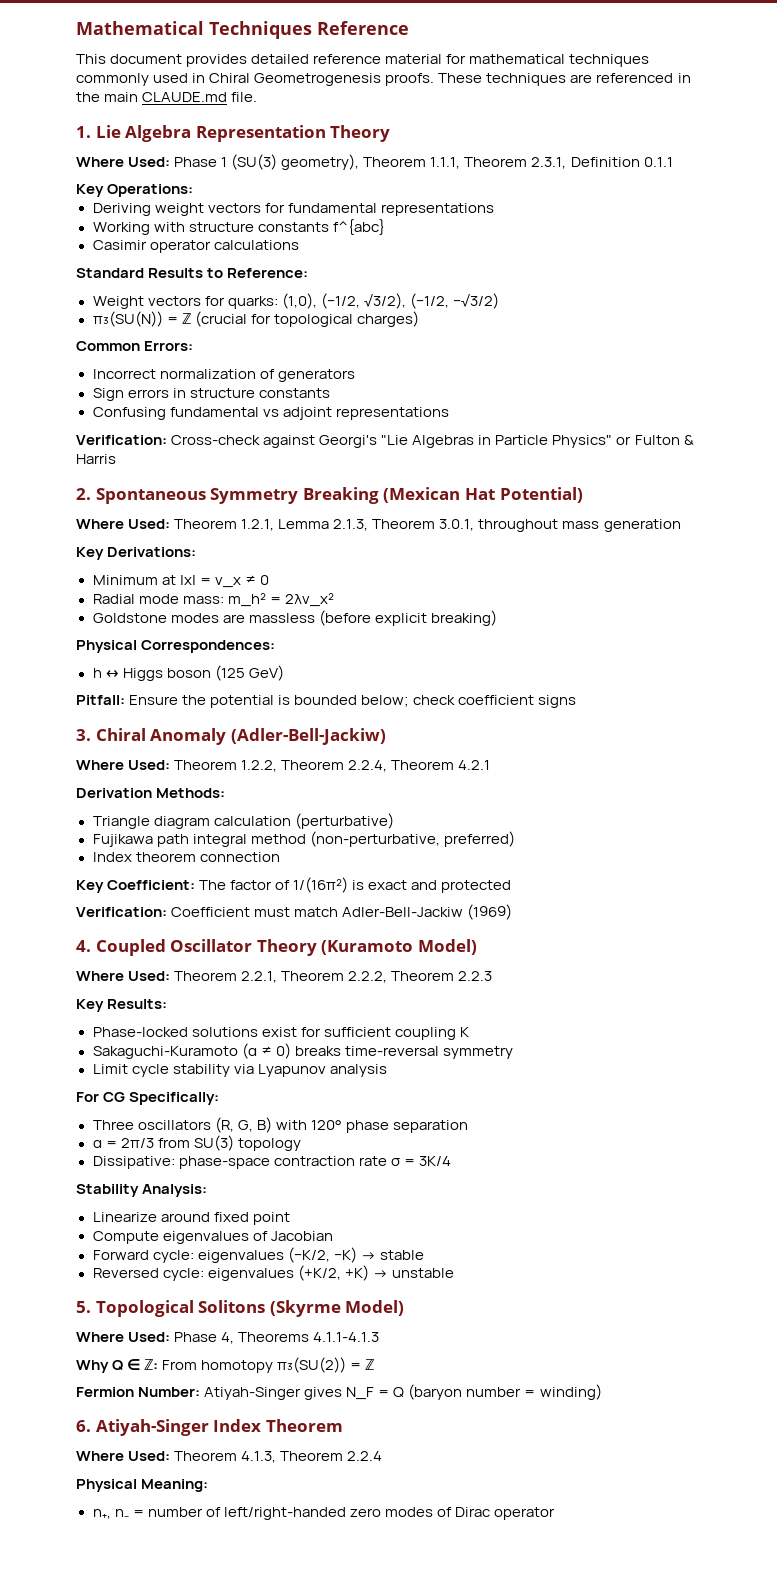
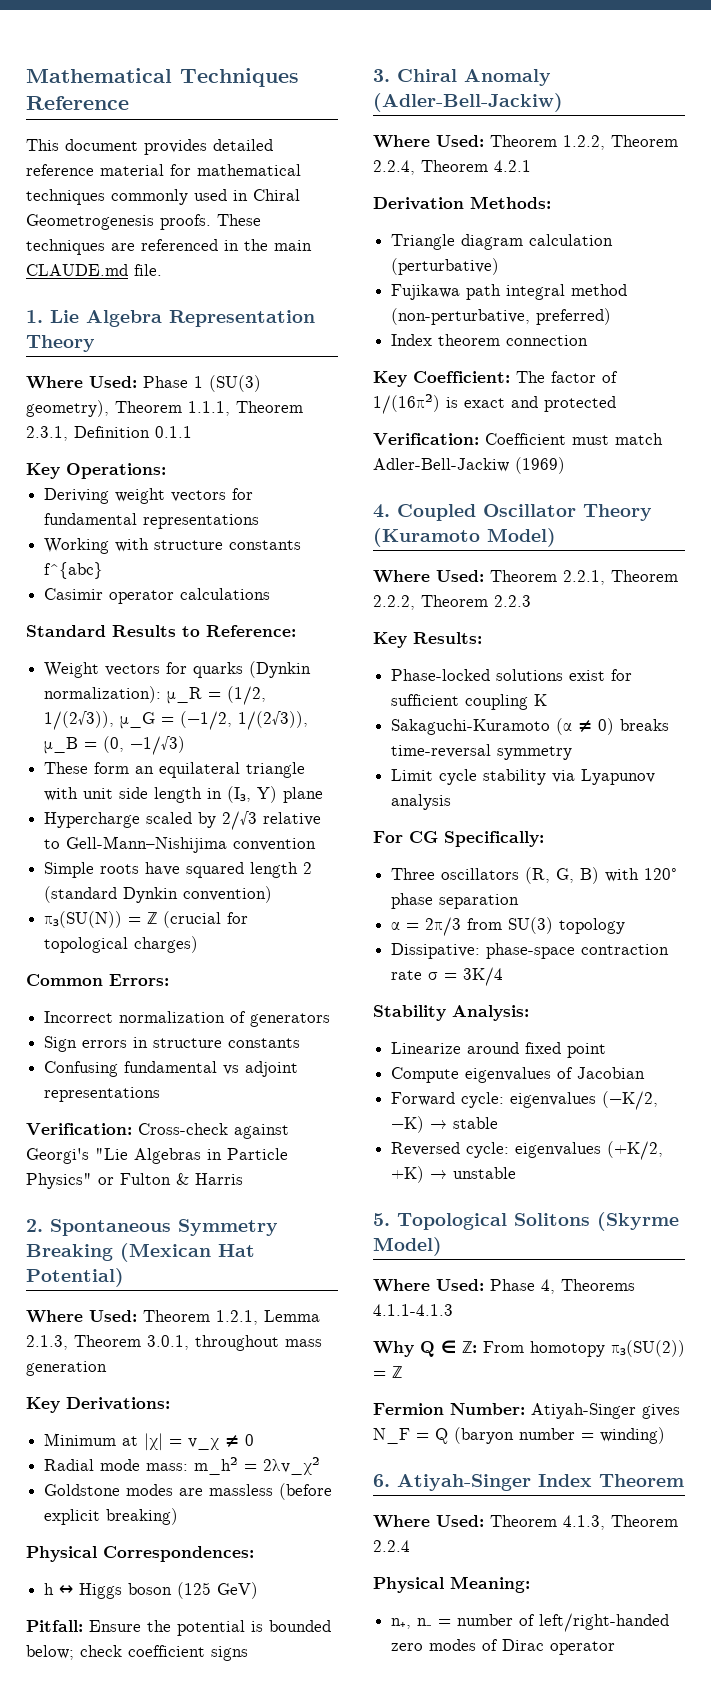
- Weight vectors for quarks: (1,0), (−1/2, √3/2), (−1/2, −√3/2)
+ Weight vectors for quarks (Dynkin normalization): μ_R = (1/2, 1/(2√3)), μ_G = (−1/2, 1/(2√3)), μ_B = (0, −1/√3)
+ These form an equilateral triangle with unit side length in (I₃, Y) plane
+ Hypercharge scaled by 2/√3 relative to Gell-Mann–Nishijima convention
+ Simple roots have squared length 2 (standard Dynkin convention)

